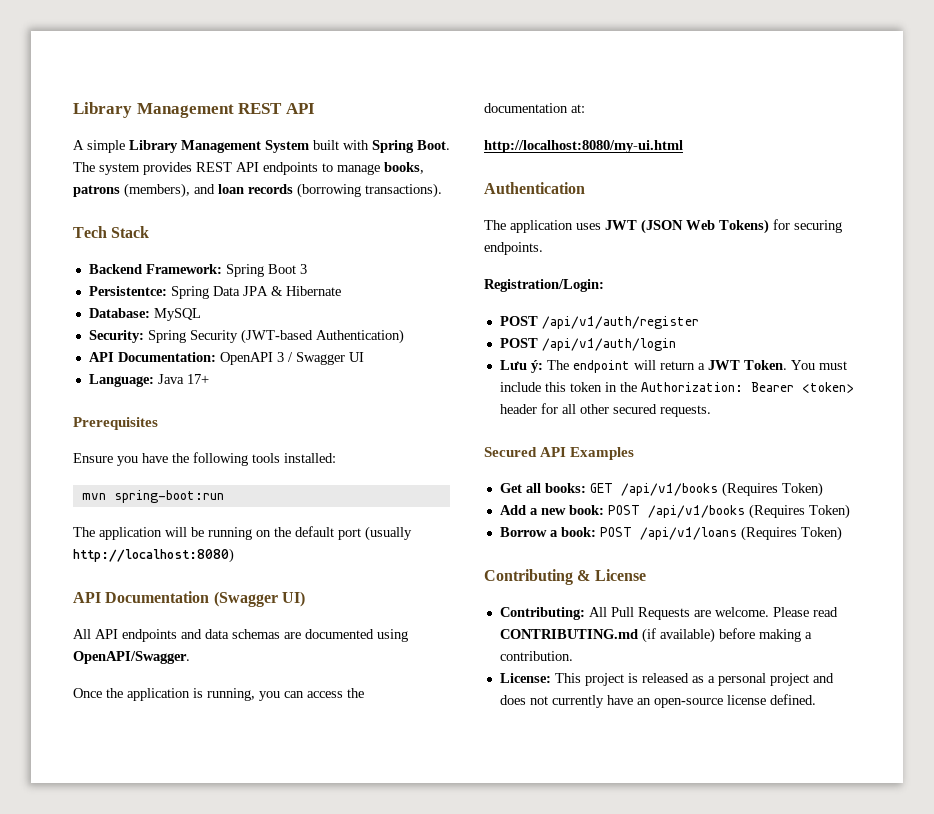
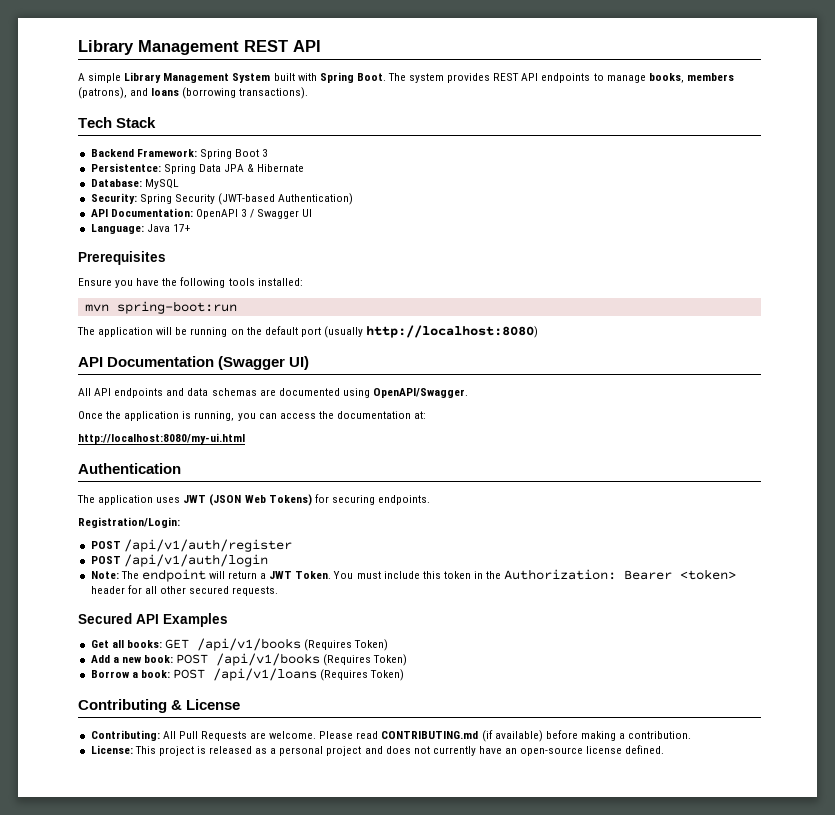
- The system provides REST API endpoints to manage books, patrons (members), and loan records (borrowing transactions).
+ The system provides REST API endpoints to manage books, members (patrons), and loans (borrowing transactions).
- Lưu ý: The endpoint will return a JWT Token.
+ Note: The endpoint will return a JWT Token.

